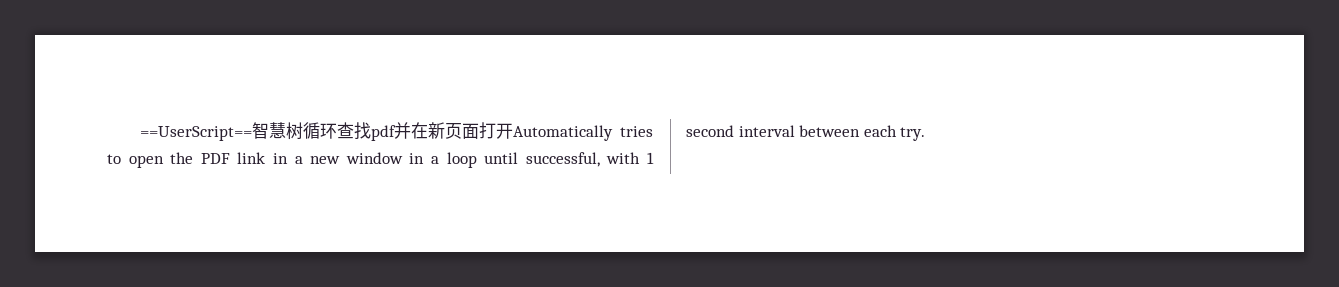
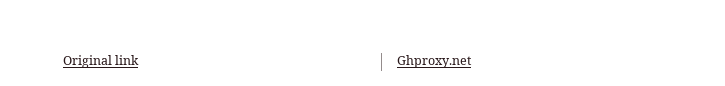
- ==UserScript==智慧树循环查找pdf并在新页面打开Automatically tries to open the PDF link in a new window in a loop until successful, with 1 second interval between each try.
+ Original link
+ Ghproxy.net

